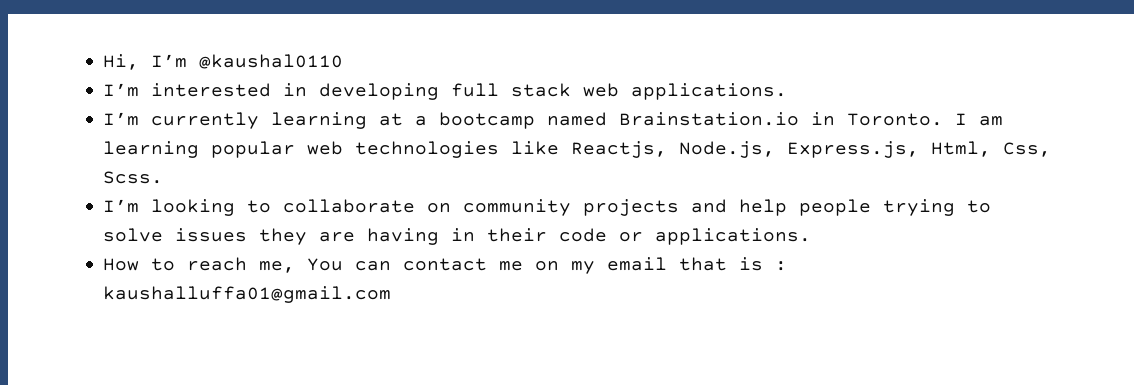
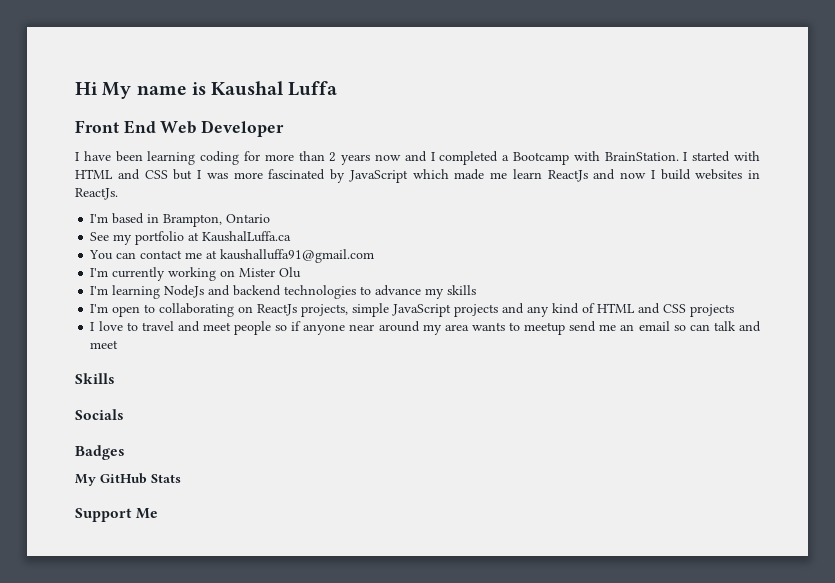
- Hi, I’m @kaushal0110
- I’m interested in developing full stack web applications.
- I’m currently learning at a bootcamp named Brainstation.io in Toronto. I am learning popular web technologies like Reactjs, Node.js, Express.js, Html, Css, Scss.
- I’m looking to collaborate on community projects and help people trying to solve issues they are having in their code or applications.
- How to reach me, You can contact me on my email that is : kaushalluffa01@gmail.com
+ Hi My name is Kaushal Luffa
+ Front End Web Developer
+ I have been learning coding for more than 2 years now and I completed a Bootcamp with BrainStation. I started with HTML and CSS but I was more fascinated by JavaScript which made me learn ReactJs and now I build websites in ReactJs.
+ I'm based in Brampton, Ontario
+ See my portfolio at KaushalLuffa.ca
+ You can contact me at kaushalluffa91@gmail.com
+ I'm currently working on Mister Olu
+ I'm learning NodeJs and backend technologies to advance my skills
+ I'm open to collaborating on ReactJs projects, simple JavaScript projects and any kind of HTML and CSS projects
+ I love to travel and meet people so if anyone near around my area wants to meetup send me an email so can talk and meet
+ Skills
+ Socials
+ Badges
+ My GitHub Stats
+ Support Me

